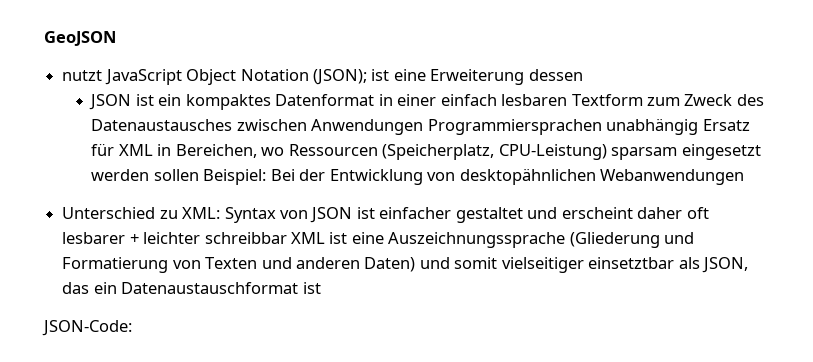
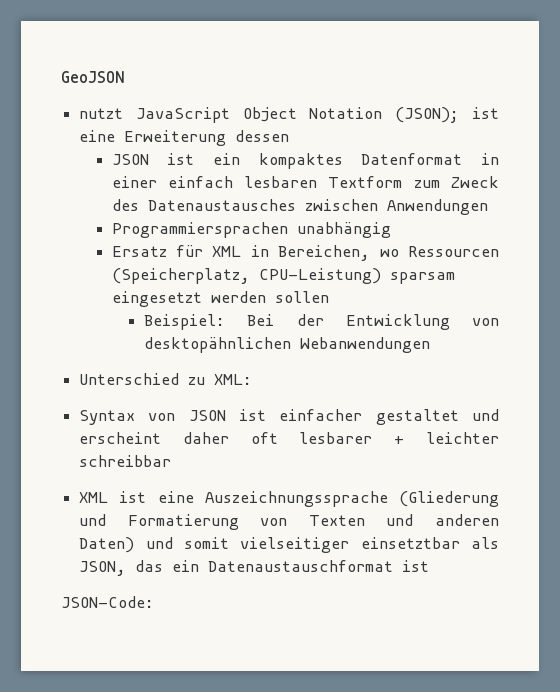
- JSON ist ein kompaktes Datenformat in einer einfach lesbaren Textform zum Zweck des Datenaustausches zwischen Anwendungen Programmiersprachen unabhängig Ersatz für XML in Bereichen, wo Ressourcen (Speicherplatz, CPU-Leistung) sparsam eingesetzt werden sollen Beispiel: Bei der Entwicklung von desktopähnlichen Webanwendungen
+ JSON ist ein kompaktes Datenformat in einer einfach lesbaren Textform zum Zweck des Datenaustausches zwischen Anwendungen
+ Programmiersprachen unabhängig
+ Ersatz für XML in Bereichen, wo Ressourcen (Speicherplatz, CPU-Leistung) sparsam eingesetzt werden sollen
+ Beispiel: Bei der Entwicklung von desktopähnlichen Webanwendungen
- Unterschied zu XML: Syntax von JSON ist einfacher gestaltet und erscheint daher oft lesbarer + leichter schreibbar XML ist eine Auszeichnungssprache (Gliederung und Formatierung von Texten und anderen Daten) und somit vielseitiger einsetztbar als JSON, das ein Datenaustauschformat ist
+ Unterschied zu XML:
+ Syntax von JSON ist einfacher gestaltet und erscheint daher oft lesbarer + leichter schreibbar
+ XML ist eine Auszeichnungssprache (Gliederung und Formatierung von Texten und anderen Daten) und somit vielseitiger einsetztbar als JSON, das ein Datenaustauschformat ist

